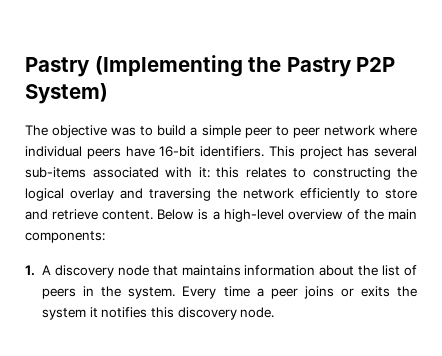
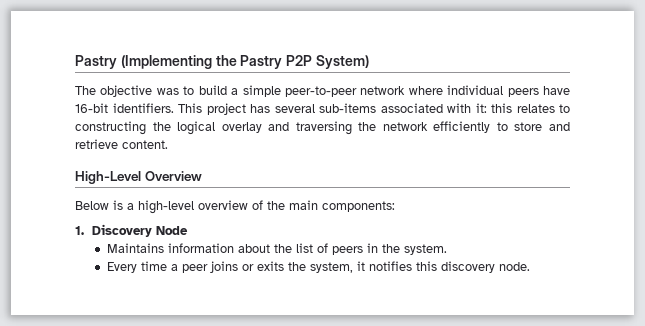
- The objective was to build a simple peer to peer network where individual peers have 16-bit identifiers.
+ The objective was to build a simple peer-to-peer network where individual peers have 16-bit identifiers.
- This project has several sub-items associated with it: this relates to constructing the logical overlay and traversing the network efficiently to store and retrieve content. Below is a high-level overview of the main components:
+ This project has several sub-items associated with it: this relates to constructing the logical overlay and traversing the network efficiently to store and retrieve content.
+ High-Level Overview
+ Below is a high-level overview of the main components:
- 1. A discovery node that maintains information about the list of peers in the system. Every time a peer joins or exits the system it notifies this discovery node.
+ 1. Discovery Node
+ Maintains information about the list of peers in the system.
+ Every time a peer joins or exits the system, it notifies this discovery node.

